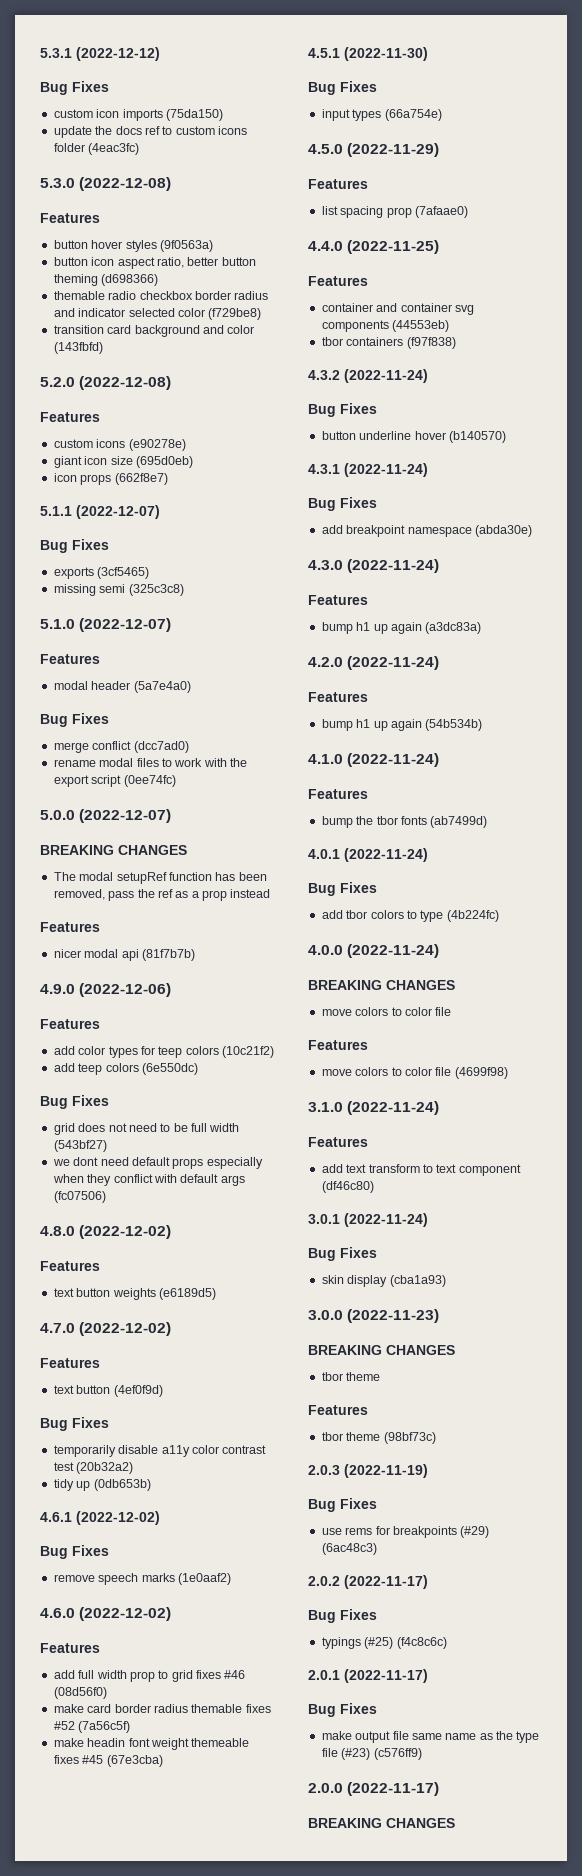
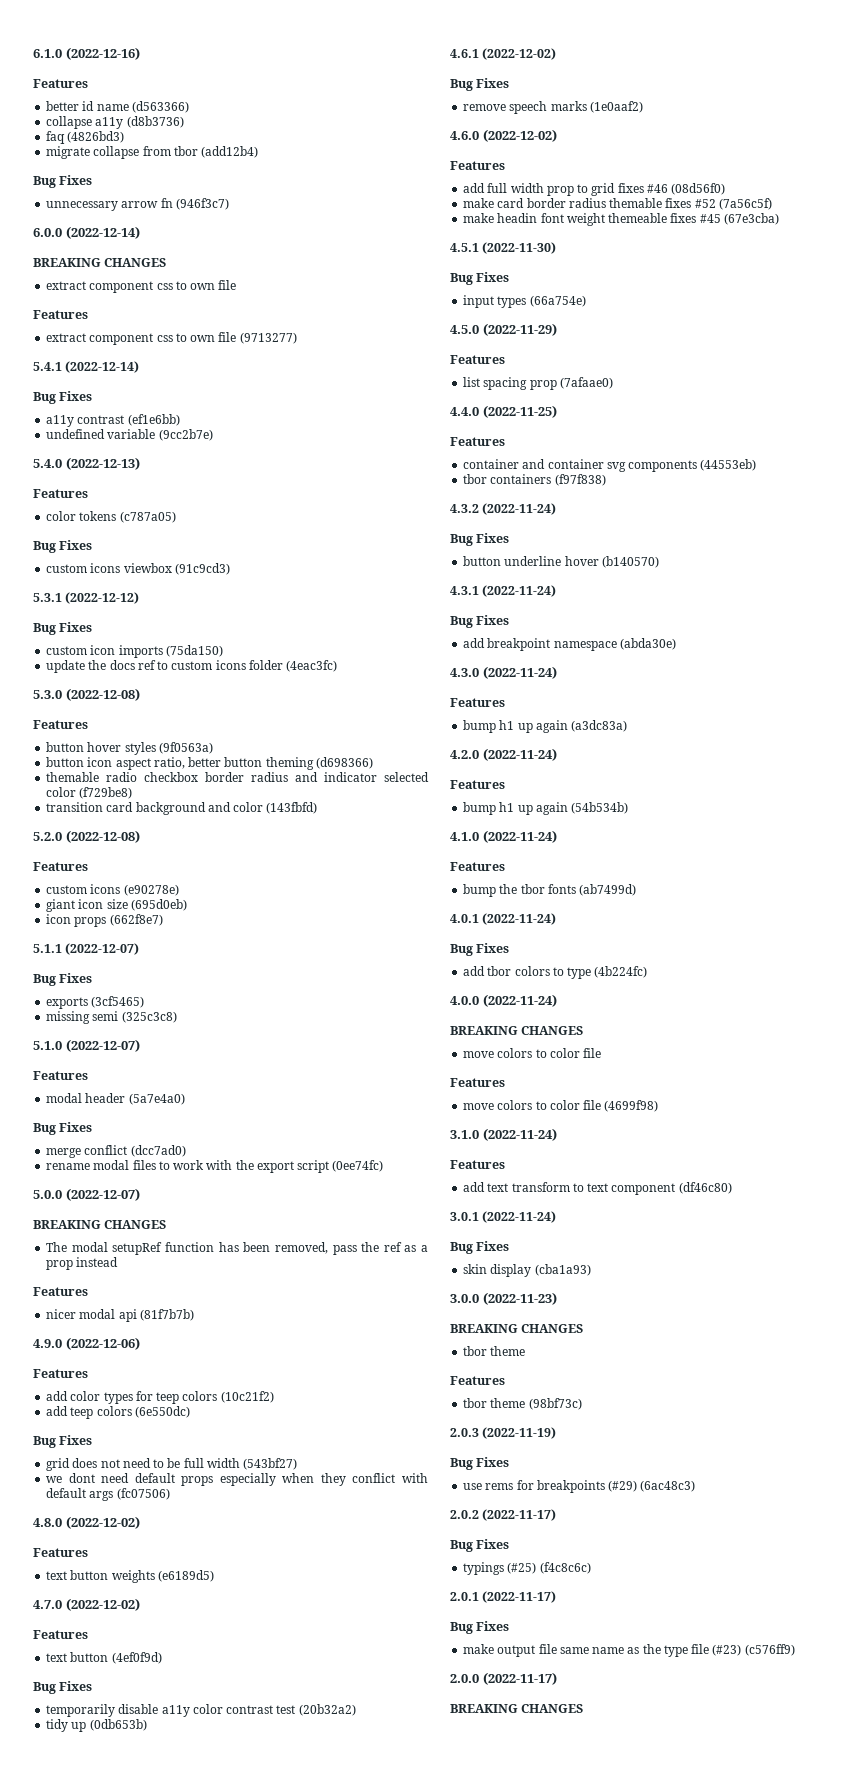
+ 6.1.0 (2022-12-16)
+ Features
+ better id name (d563366)
+ collapse a11y (d8b3736)
+ faq (4826bd3)
+ migrate collapse from tbor (add12b4)
+ Bug Fixes
+ unnecessary arrow fn (946f3c7)
+ 6.0.0 (2022-12-14)
+ BREAKING CHANGES
+ extract component css to own file
+ Features
+ extract component css to own file (9713277)
+ 5.4.1 (2022-12-14)
+ Bug Fixes
+ a11y contrast (ef1e6bb)
+ undefined variable (9cc2b7e)
+ 5.4.0 (2022-12-13)
+ Features
+ color tokens (c787a05)
+ Bug Fixes
+ custom icons viewbox (91c9cd3)

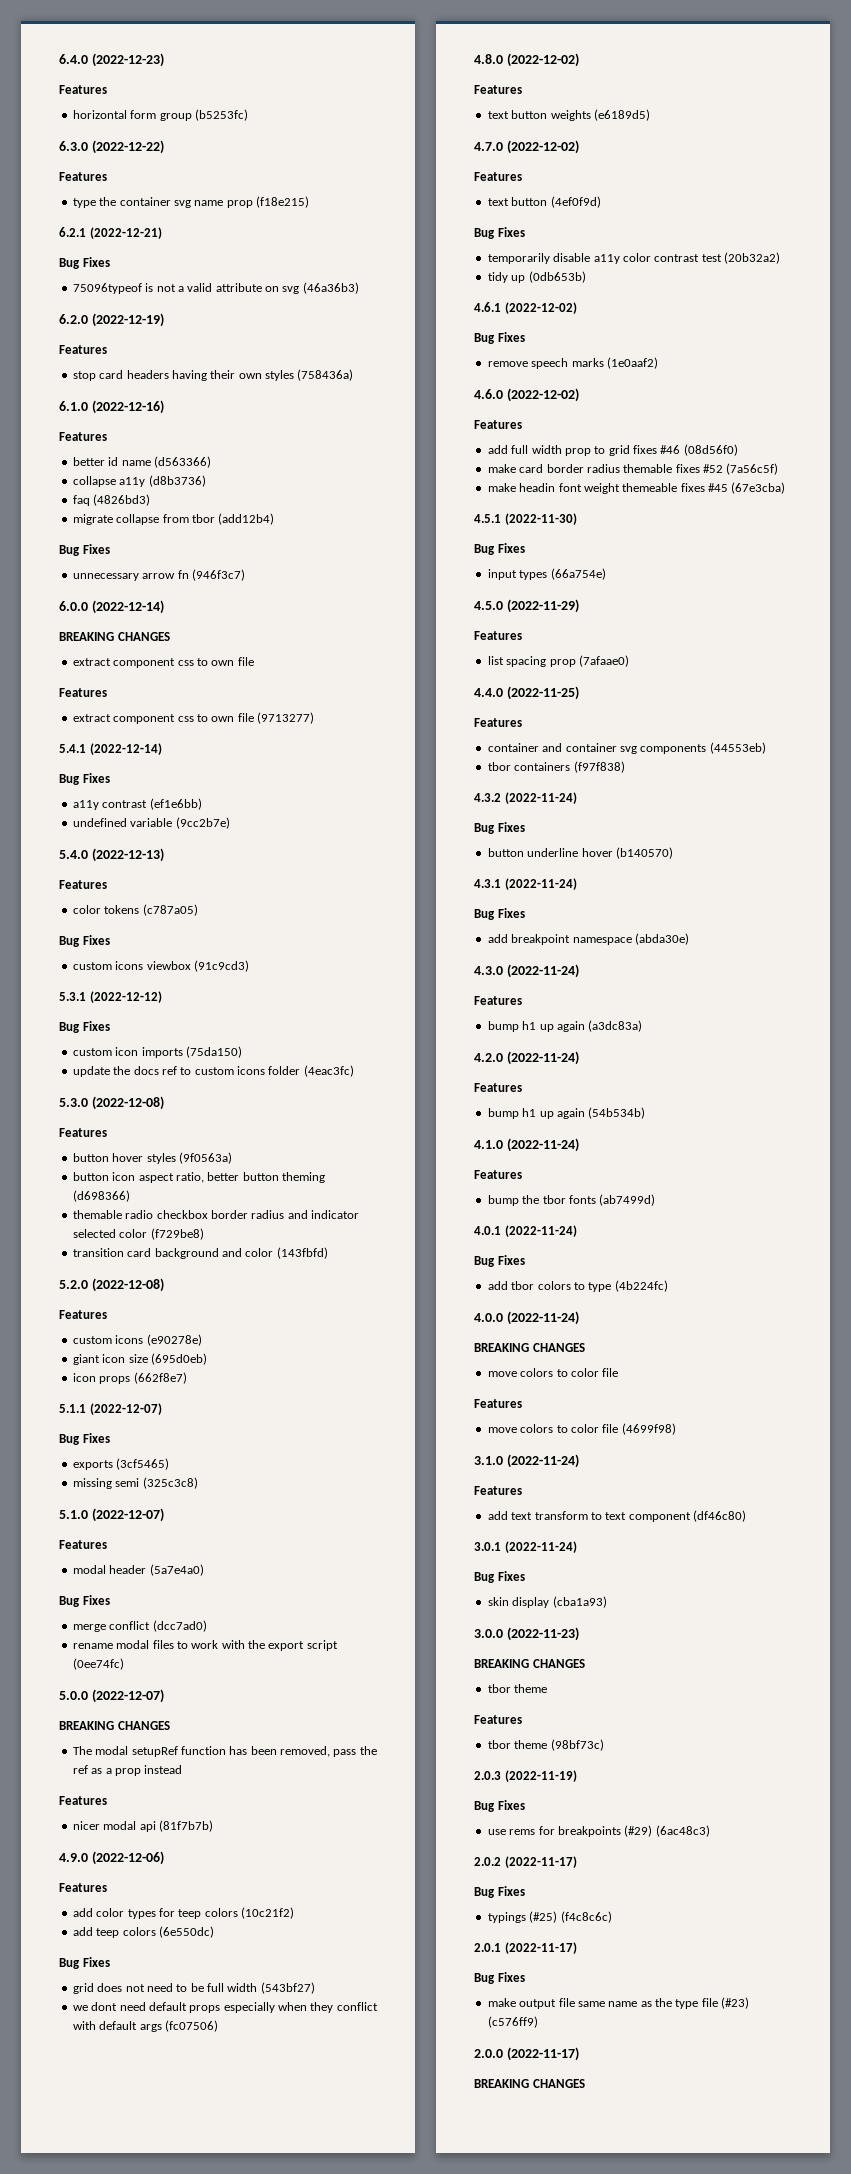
+ 6.4.0 (2022-12-23)
+ Features
+ horizontal form group (b5253fc)
+ 6.3.0 (2022-12-22)
+ Features
+ type the container svg name prop (f18e215)
+ 6.2.1 (2022-12-21)
+ Bug Fixes
+ 75096typeof is not a valid attribute on svg (46a36b3)
+ 6.2.0 (2022-12-19)
+ Features
+ stop card headers having their own styles (758436a)

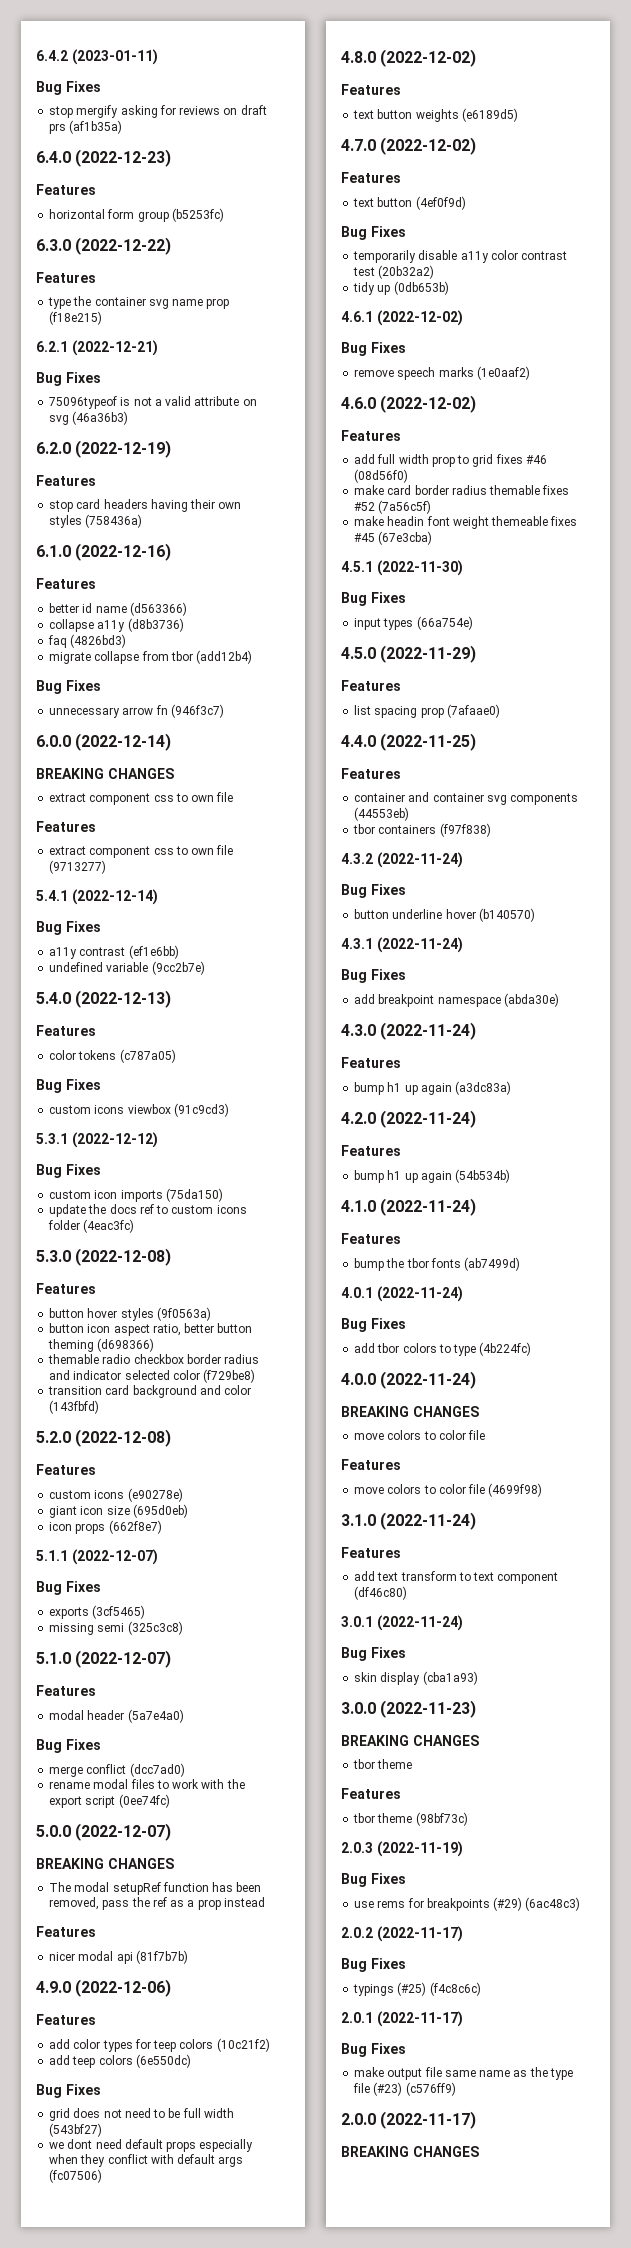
+ 6.4.2 (2023-01-11)
+ Bug Fixes
+ stop mergify asking for reviews on draft prs (af1b35a)

